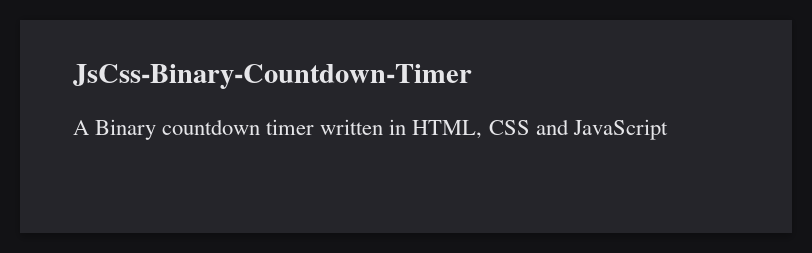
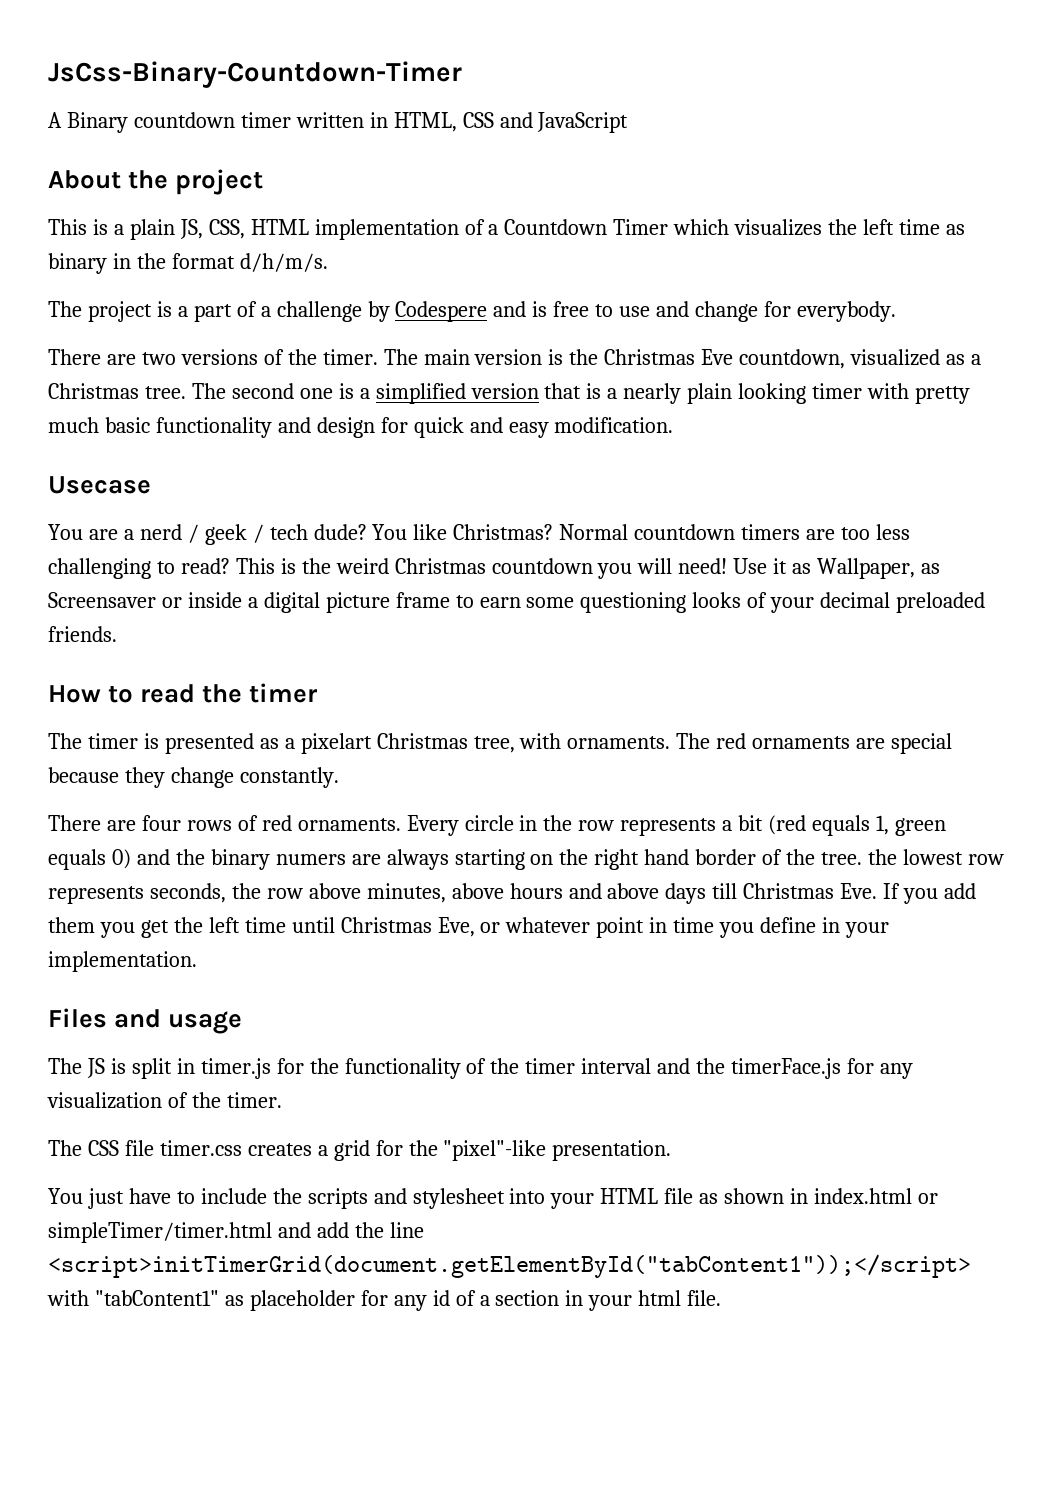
+ About the project
+ This is a plain JS, CSS, HTML implementation of a Countdown Timer which visualizes the left time as binary in the format d/h/m/s.
+ The project is a part of a challenge by Codespere and is free to use and change for everybody.
+ There are two versions of the timer. The main version is the Christmas Eve countdown, visualized as a Christmas tree. The second one is a simplified version that is a nearly plain looking timer with pretty much basic functionality and design for quick and easy modification.
+ Usecase
+ You are a nerd / geek / tech dude? You like Christmas? Normal countdown timers are too less challenging to read? This is the weird Christmas countdown you will need! Use it as Wallpaper, as Screensaver or inside a digital picture frame to earn some questioning looks of your decimal preloaded friends.
+ How to read the timer
+ The timer is presented as a pixelart Christmas tree, with ornaments. The red ornaments are special because they change constantly.
+ There are four rows of red ornaments. Every circle in the row represents a bit (red equals 1, green equals 0) and the binary numers are always starting on the right hand border of the tree. the lowest row represents seconds, the row above minutes, above hours and above days till Christmas Eve. If you add them you get the left time until Christmas Eve, or whatever point in time you define in your implementation.
+ Files and usage
+ The JS is split in timer.js for the functionality of the timer interval and the timerFace.js for any visualization of the timer.
+ The CSS file timer.css creates a grid for the "pixel"-like presentation.
+ You just have to include the scripts and stylesheet into your HTML file as shown in index.html or simpleTimer/timer.html and add the line <script>initTimerGrid(document.getElementById("tabContent1"));</script> with "tabContent1" as placeholder for any id of a section in your html file.

